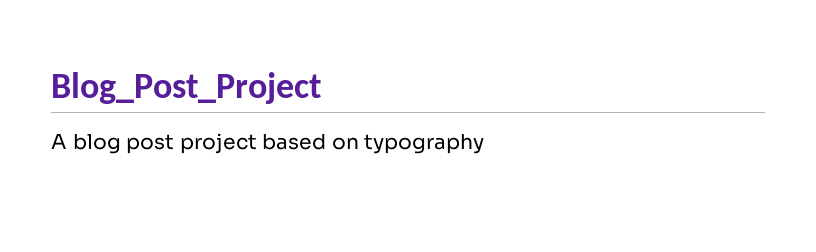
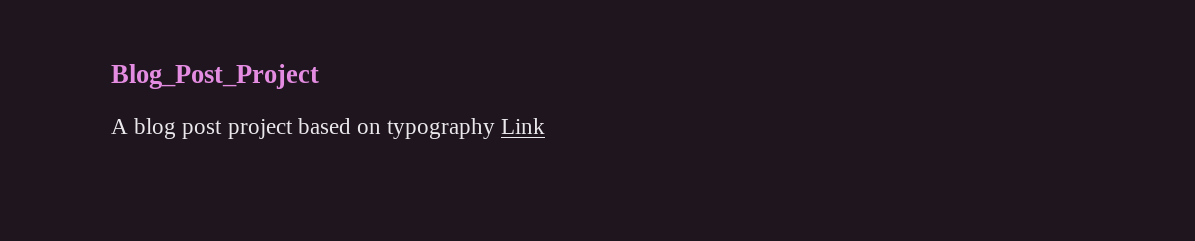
- A blog post project based on typography
+ A blog post project based on typography Link

